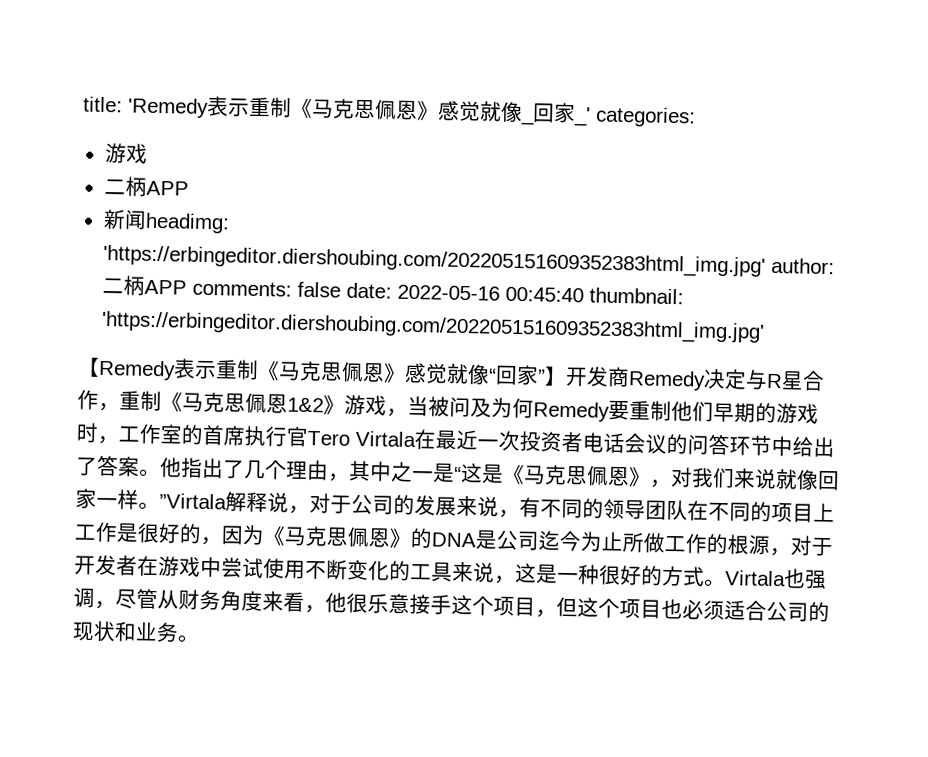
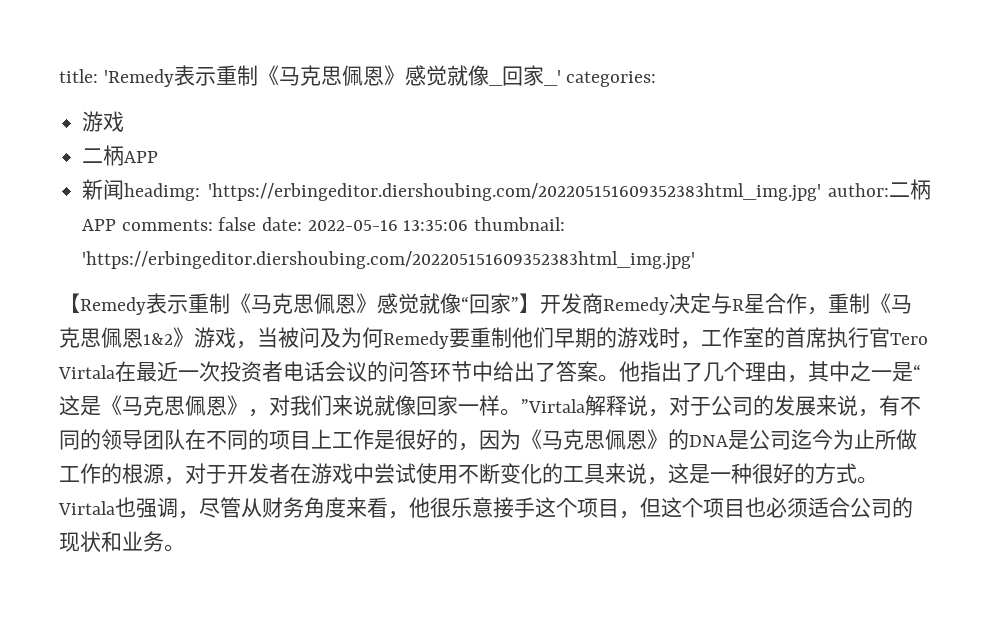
- 新闻headimg: 'https://erbingeditor.diershoubing.com/202205151609352383html_img.jpg' author:二柄APP comments: false date: 2022-05-16 00:45:40 thumbnail: 'https://erbingeditor.diershoubing.com/202205151609352383html_img.jpg'
+ 新闻headimg: 'https://erbingeditor.diershoubing.com/202205151609352383html_img.jpg' author:二柄APP comments: false date: 2022-05-16 13:35:06 thumbnail: 'https://erbingeditor.diershoubing.com/202205151609352383html_img.jpg'

